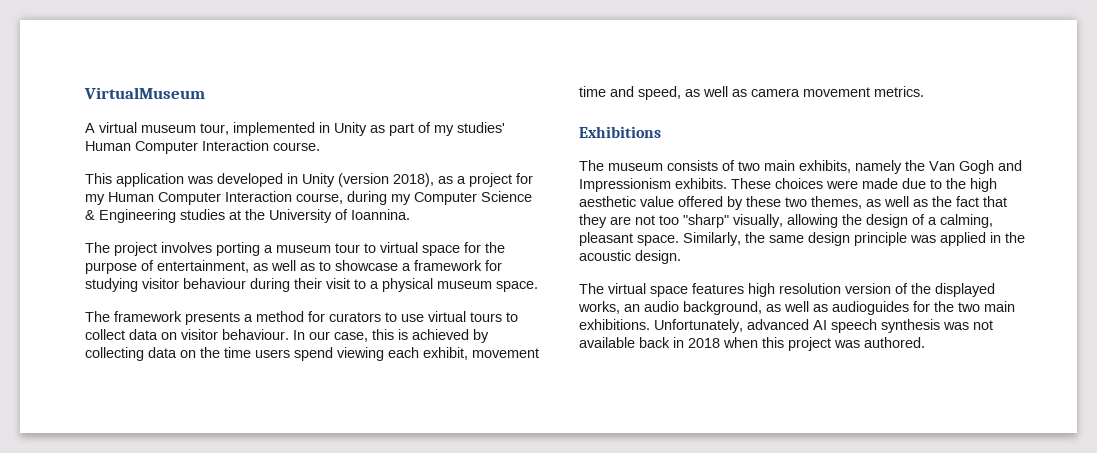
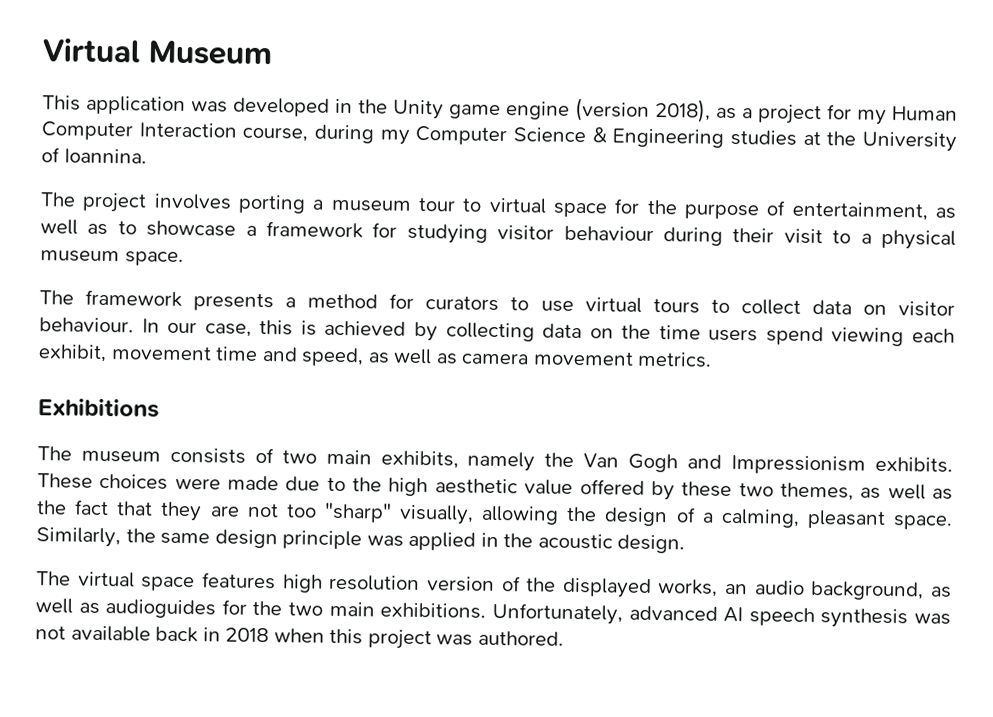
- VirtualMuseum
- A virtual museum tour, implemented in Unity as part of my studies' Human Computer Interaction course.
+ Virtual Museum
- This application was developed in Unity (version 2018), as a project for my Human Computer Interaction course, during my Computer Science & Engineering studies at the University of Ioannina.
+ This application was developed in the Unity game engine (version 2018), as a project for my Human Computer Interaction course, during my Computer Science & Engineering studies at the University of Ioannina.

